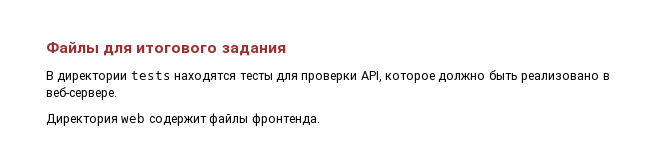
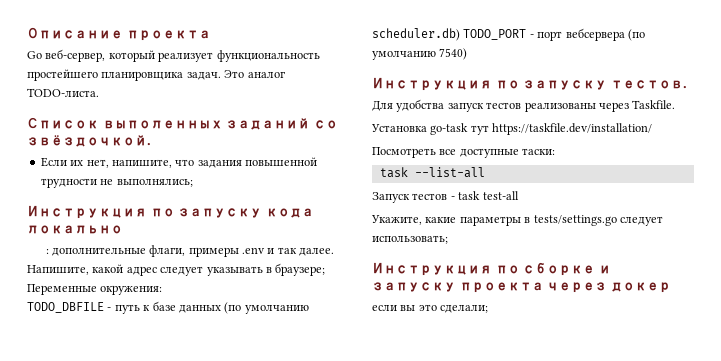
- Файлы для итогового задания
- В директории tests находятся тесты для проверки API, которое должно быть реализовано в веб-сервере.
- Директория web содержит файлы фронтенда.
+ Описание проекта
+ Go веб-сервер, который реализует функциональность простейшего планировщика задач. Это аналог TODO-листа.
+ Список выполенных заданий со звёздочкой.
+ Если их нет, напишите, что задания повышенной трудности не выполнялись;
+ Инструкция по запуску кода локально
+ : дополнительные флаги, примеры .env и так далее. Напишите, какой адрес следует указывать в браузере; Переменные окружения:
+ TODO_DBFILE - путь к базе данных (по умолчанию scheduler.db) TODO_PORT - порт вебсервера (по умолчанию 7540)
+ Инструкция по запуску тестов.
+ Для удобства запуск тестов реализованы через Taskfile.
+ Установка go-task тут https://taskfile.dev/installation/
+ Посмотреть все доступные таски:
+ task --list-all
+ Запуск тестов - task test-all
+ Укажите, какие параметры в tests/settings.go следует использовать;
+ Инструкция по сборке и запуску проекта через докер
+ если вы это сделали;

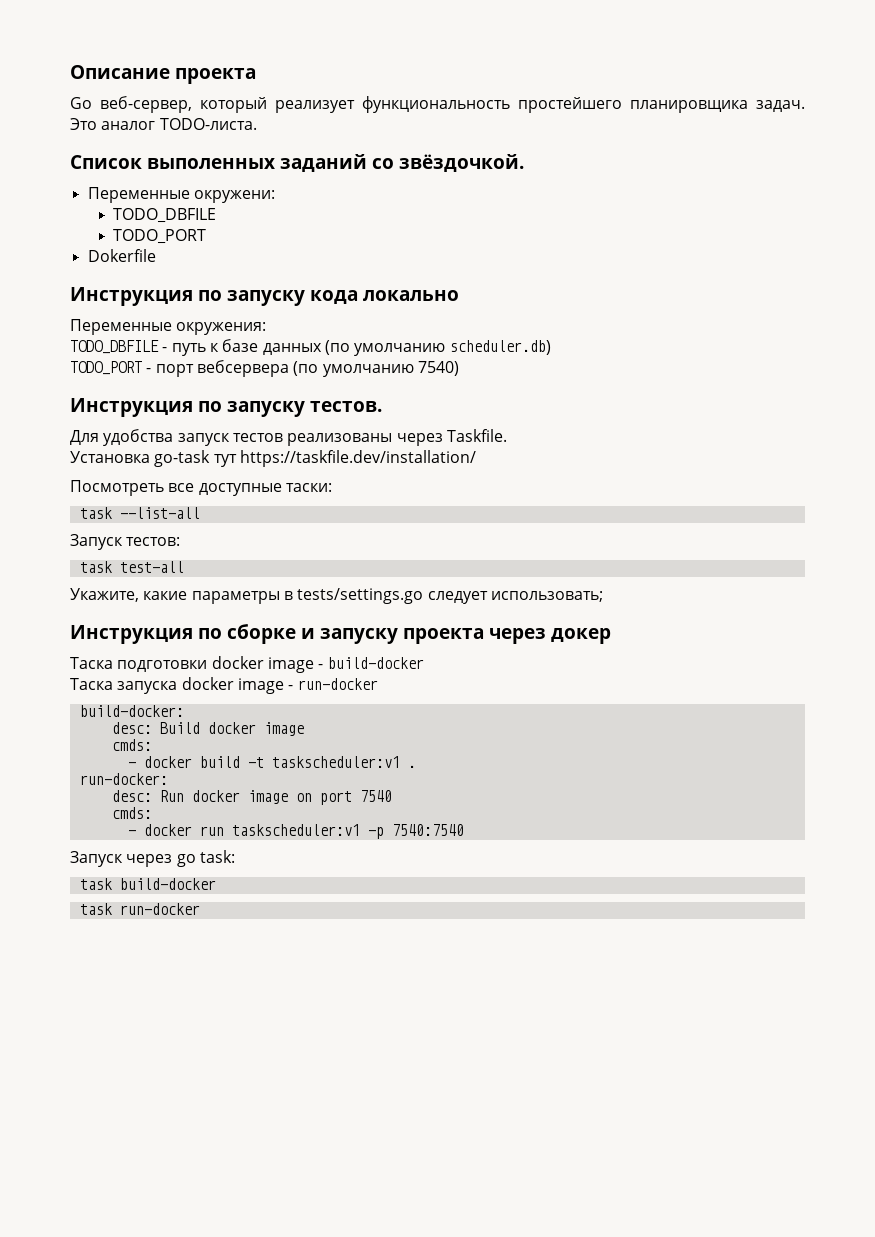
- Если их нет, напишите, что задания повышенной трудности не выполнялись;
+ Переменные окружени:
+ TODO_DBFILE
+ TODO_PORT
+ Dokerfile
- : дополнительные флаги, примеры .env и так далее. Напишите, какой адрес следует указывать в браузере; Переменные окружения:
+ Переменные окружения:
- TODO_DBFILE - путь к базе данных (по умолчанию scheduler.db) TODO_PORT - порт вебсервера (по умолчанию 7540)
+ TODO_DBFILE - путь к базе данных (по умолчанию scheduler.db)
+ TODO_PORT - порт вебсервера (по умолчанию 7540)
- Запуск тестов - task test-all
+ Запуск тестов:
+ task test-all
- если вы это сделали;
+ Таска подготовки docker image - build-docker
+ Таска запуска docker image - run-docker
+ build-docker:
+ desc: Build docker image
+ cmds:
+ - docker build -t taskscheduler:v1 .
+ run-docker:
+ desc: Run docker image on port 7540
+ cmds:
+ - docker run taskscheduler:v1 -p 7540:7540
+ Запуск через go task:
+ task build-docker
+ task run-docker

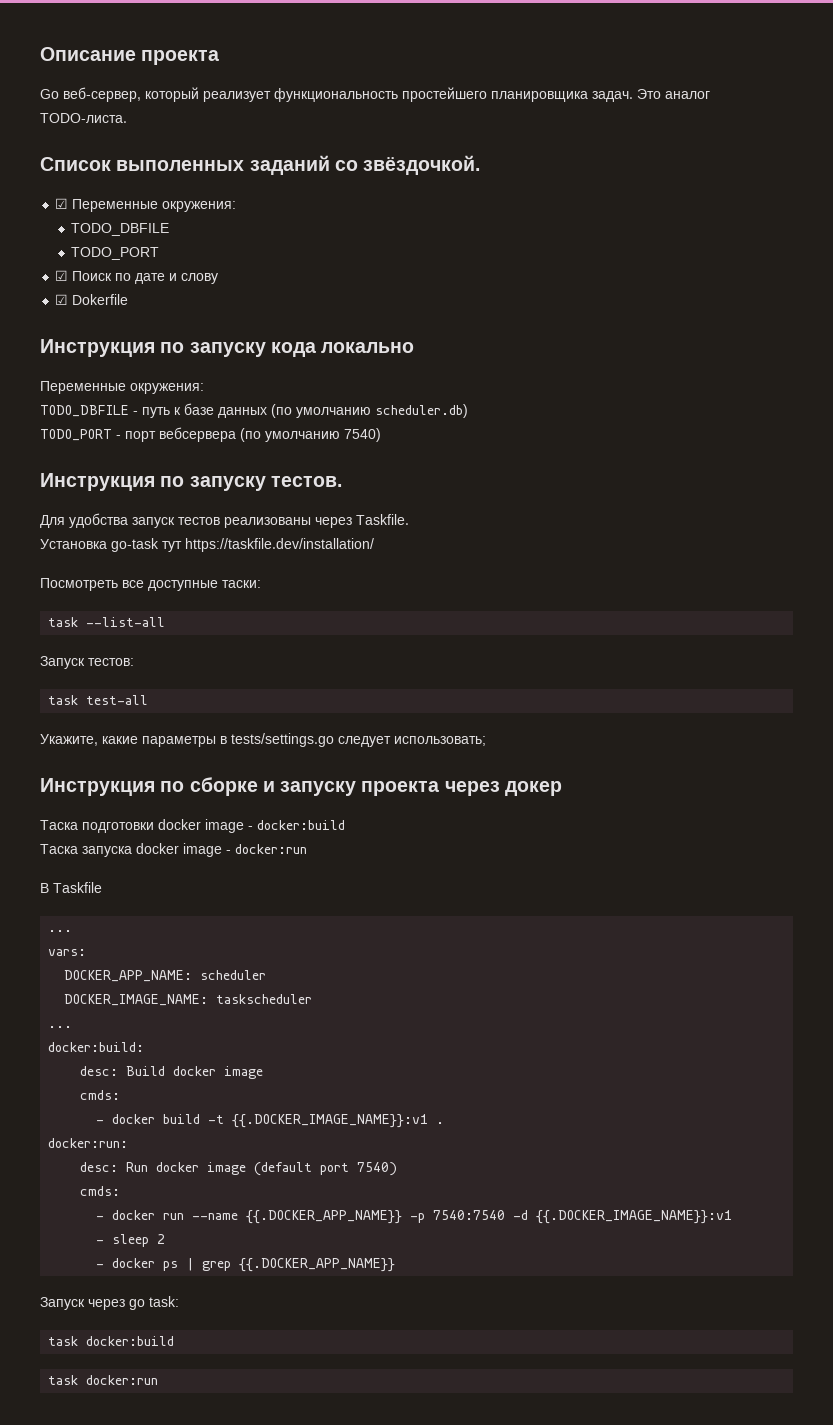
- Переменные окружени:
+ ☑ Переменные окружения:
- Dokerfile
+ ☑ Поиск по дате и слову
+ ☑ Dokerfile
- Таска подготовки docker image - build-docker
+ Таска подготовки docker image - docker:build
- Таска запуска docker image - run-docker
- build-docker:
+ Таска запуска docker image - docker:run
+ В Taskfile
+ ...
+ vars:
+ DOCKER_APP_NAME: scheduler
+ DOCKER_IMAGE_NAME: taskscheduler
+ ...
+ docker:build:
- - docker build -t taskscheduler:v1 .
+ - docker build -t {{.DOCKER_IMAGE_NAME}}:v1 .
- run-docker:
+ docker:run:
- desc: Run docker image on port 7540
+ desc: Run docker image (default port 7540)
- - docker run taskscheduler:v1 -p 7540:7540
+ - docker run --name {{.DOCKER_APP_NAME}} -p 7540:7540 -d {{.DOCKER_IMAGE_NAME}}:v1
+ - sleep 2
+ - docker ps | grep {{.DOCKER_APP_NAME}}
- task build-docker
- task run-docker
+ task docker:build
+ task docker:run

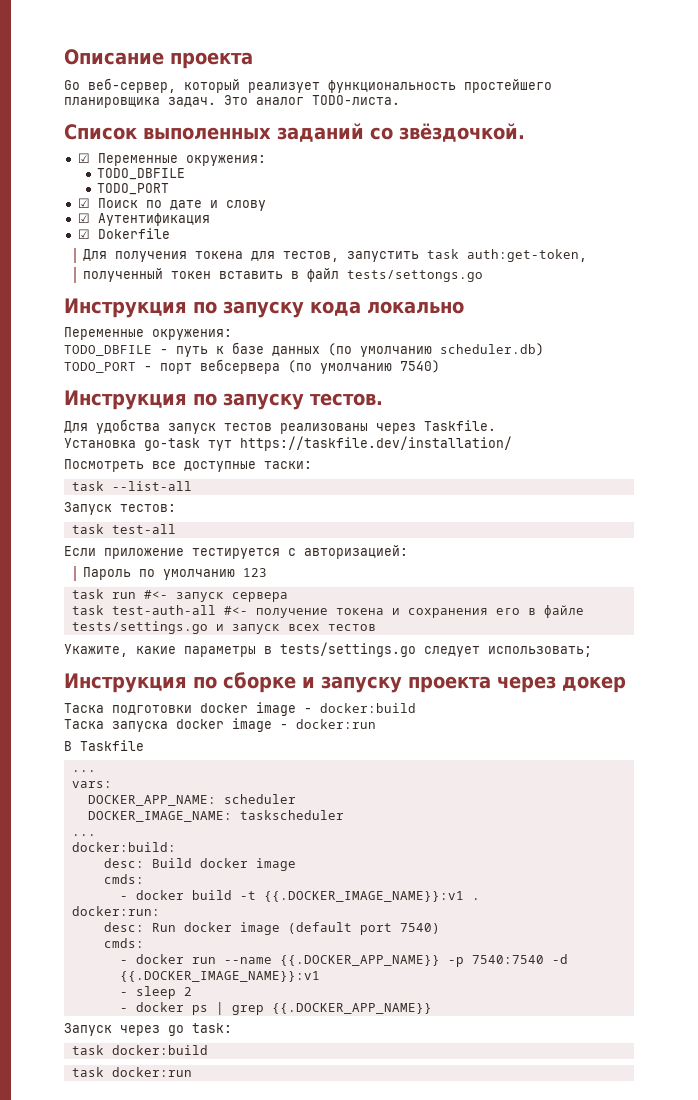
+ ☑ Аутентификация
+ Для получения токена для тестов, запустить task auth:get-token,
+ полученный токен вставить в файл tests/settongs.go
+ Если приложение тестируется с авторизацией:
+ Пароль по умолчанию 123
+ task run #<- запуск сервера
+ task test-auth-all #<- получение токена и сохранения его в файле tests/settings.go и запуск всех тестов

